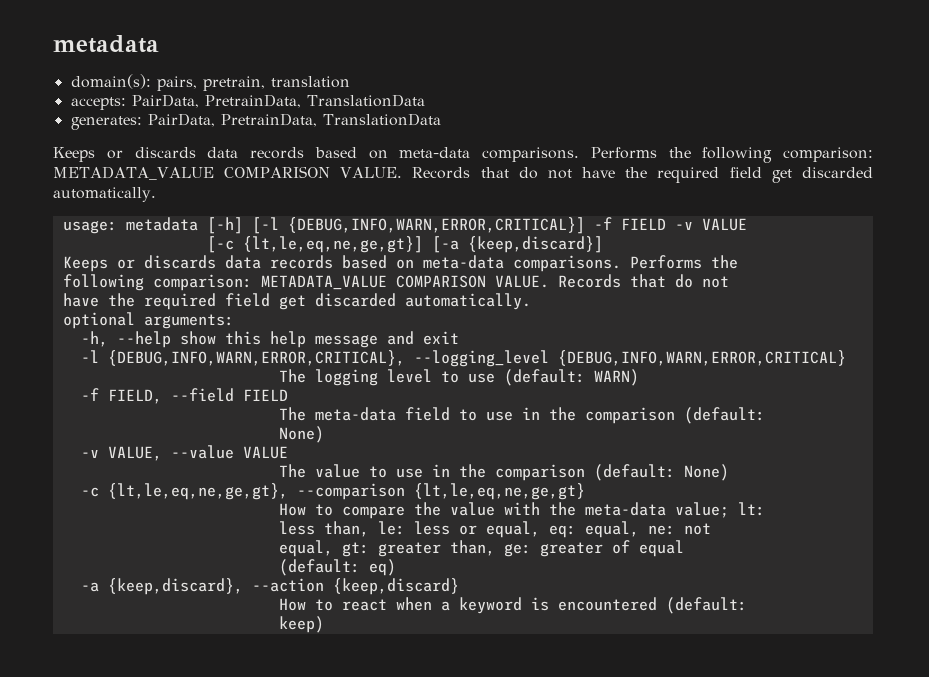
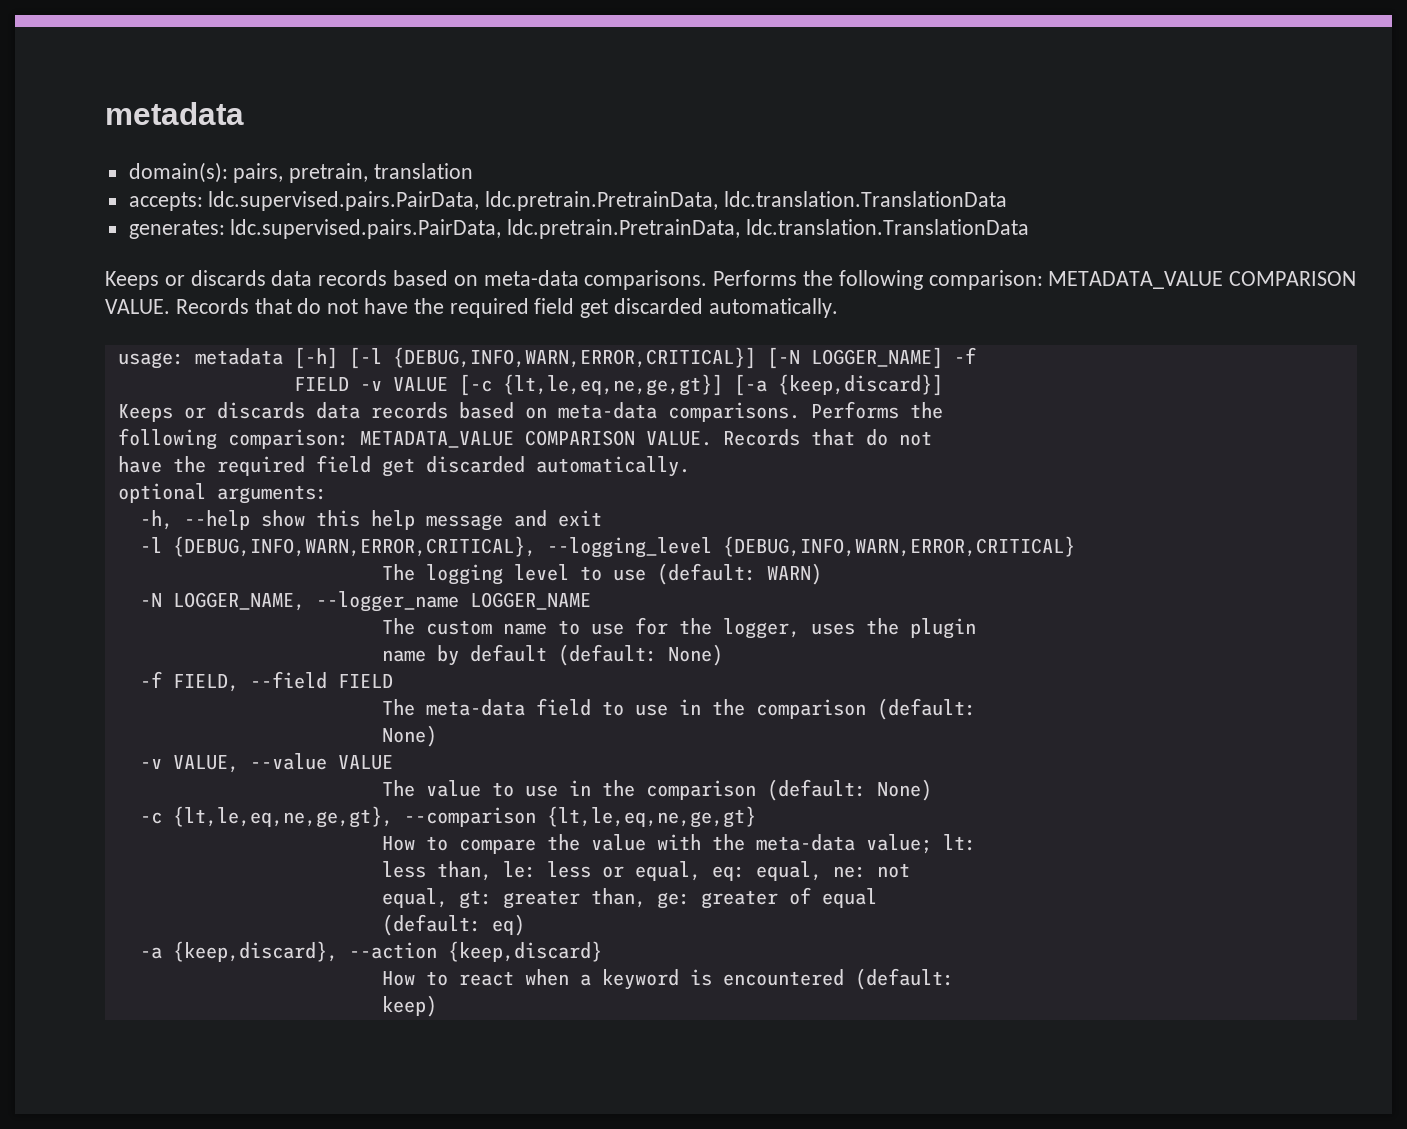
- accepts: PairData, PretrainData, TranslationData
- generates: PairData, PretrainData, TranslationData
+ accepts: ldc.supervised.pairs.PairData, ldc.pretrain.PretrainData, ldc.translation.TranslationData
+ generates: ldc.supervised.pairs.PairData, ldc.pretrain.PretrainData, ldc.translation.TranslationData
- usage: metadata [-h] [-l {DEBUG,INFO,WARN,ERROR,CRITICAL}] -f FIELD -v VALUE
- [-c {lt,le,eq,ne,ge,gt}] [-a {keep,discard}]
+ usage: metadata [-h] [-l {DEBUG,INFO,WARN,ERROR,CRITICAL}] [-N LOGGER_NAME] -f
+ FIELD -v VALUE [-c {lt,le,eq,ne,ge,gt}] [-a {keep,discard}]
+ -N LOGGER_NAME, --logger_name LOGGER_NAME
+ The custom name to use for the logger, uses the plugin
+ name by default (default: None)

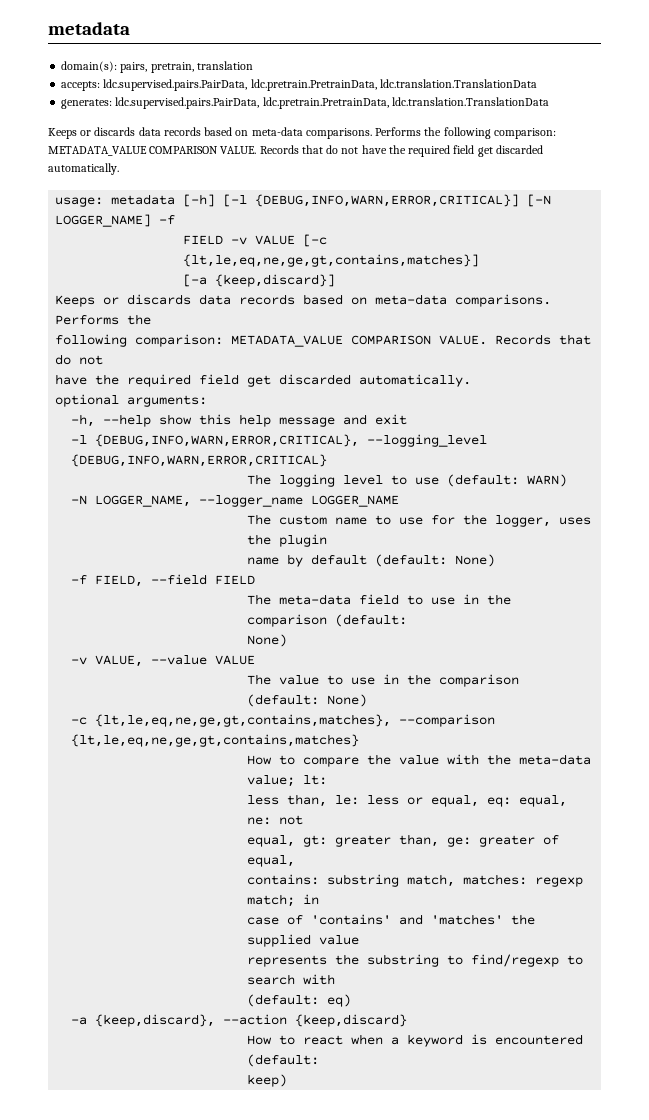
- FIELD -v VALUE [-c {lt,le,eq,ne,ge,gt}] [-a {keep,discard}]
+ FIELD -v VALUE [-c {lt,le,eq,ne,ge,gt,contains,matches}]
+ [-a {keep,discard}]
- -c {lt,le,eq,ne,ge,gt}, --comparison {lt,le,eq,ne,ge,gt}
+ -c {lt,le,eq,ne,ge,gt,contains,matches}, --comparison {lt,le,eq,ne,ge,gt,contains,matches}
- equal, gt: greater than, ge: greater of equal
+ equal, gt: greater than, ge: greater of equal,
+ contains: substring match, matches: regexp match; in
+ case of 'contains' and 'matches' the supplied value
+ represents the substring to find/regexp to search with

